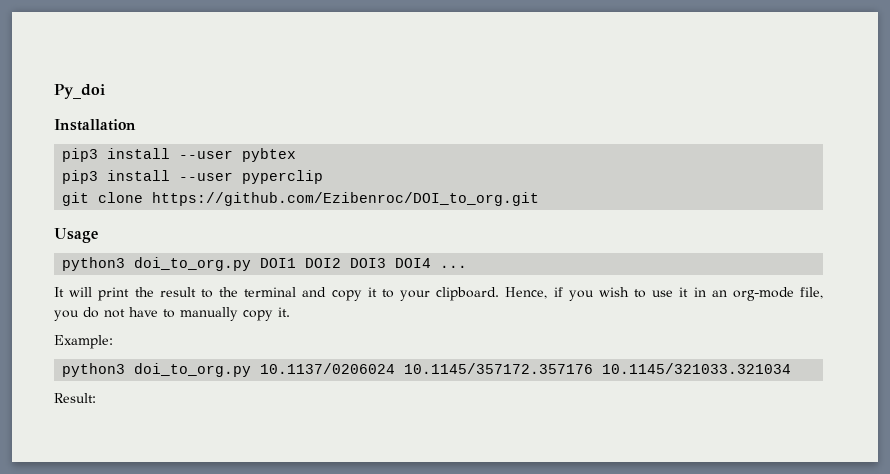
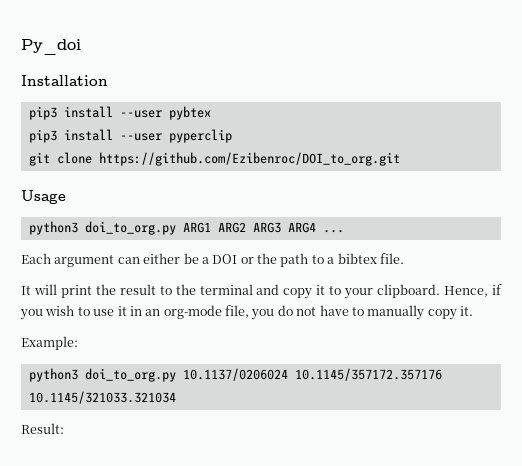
- python3 doi_to_org.py DOI1 DOI2 DOI3 DOI4 ...
+ python3 doi_to_org.py ARG1 ARG2 ARG3 ARG4 ...
+ Each argument can either be a DOI or the path to a bibtex file.

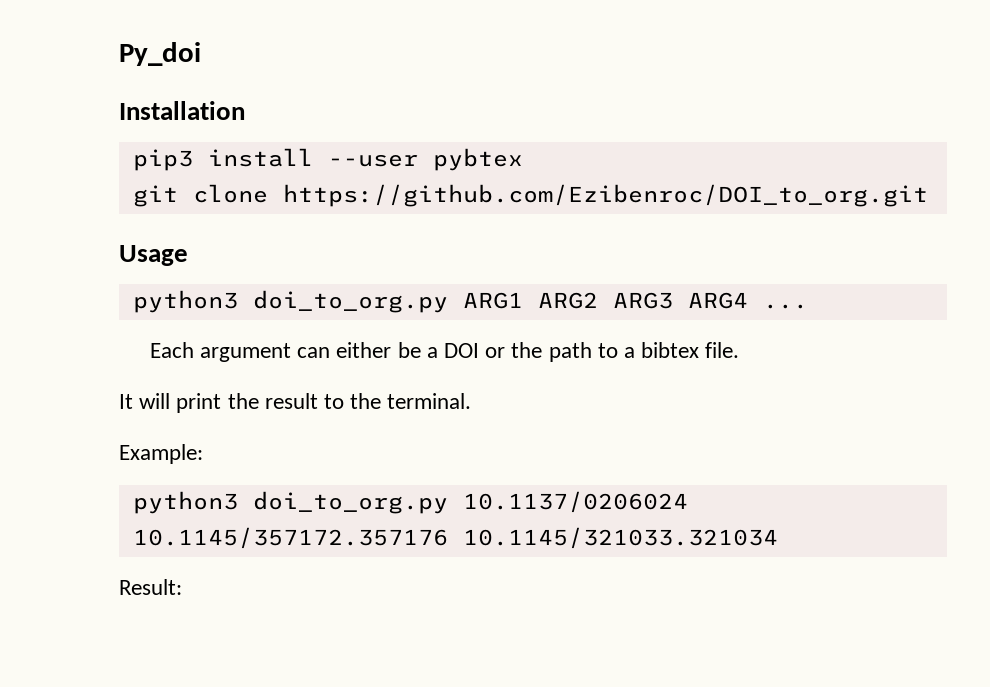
- pip3 install --user pyperclip
- It will print the result to the terminal and copy it to your clipboard. Hence, if you wish to use it in an org-mode file, you do not have to manually copy it.
+ It will print the result to the terminal.

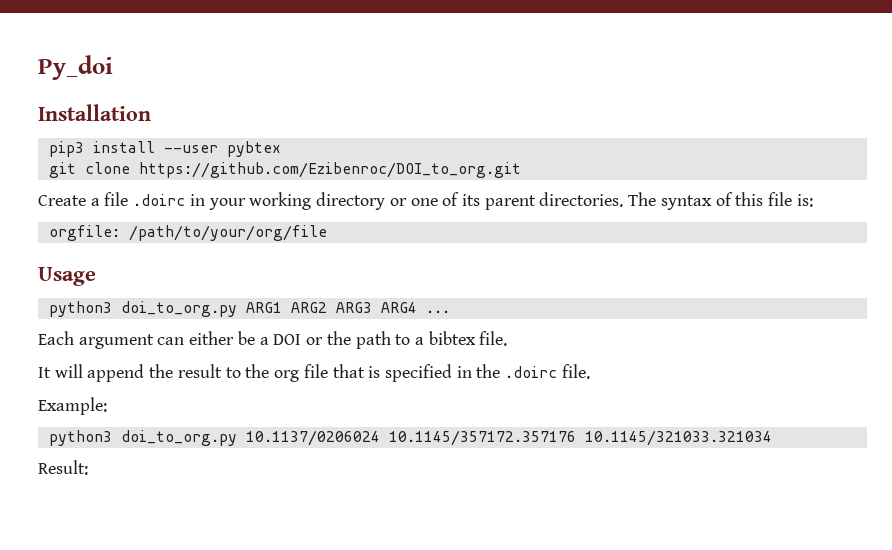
+ Create a file .doirc in your working directory or one of its parent directories. The syntax of this file is:
+ orgfile: /path/to/your/org/file
- It will print the result to the terminal.
+ It will append the result to the org file that is specified in the .doirc file.

